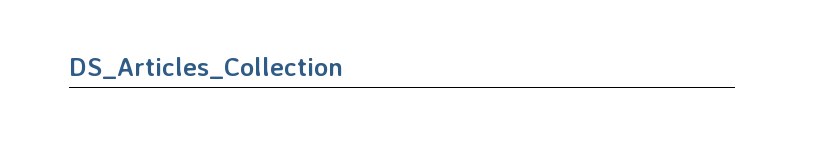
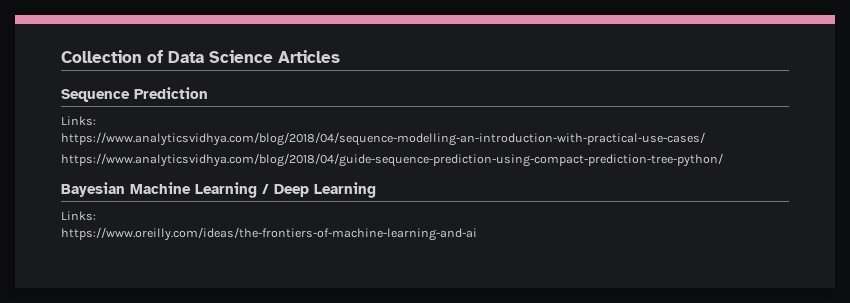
- DS_Articles_Collection
+ Collection of Data Science Articles
+ Sequence Prediction
+ Links:
+ https://www.analyticsvidhya.com/blog/2018/04/sequence-modelling-an-introduction-with-practical-use-cases/
+ https://www.analyticsvidhya.com/blog/2018/04/guide-sequence-prediction-using-compact-prediction-tree-python/
+ Bayesian Machine Learning / Deep Learning
+ Links:
+ https://www.oreilly.com/ideas/the-frontiers-of-machine-learning-and-ai

